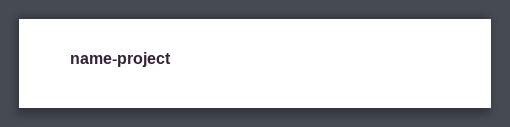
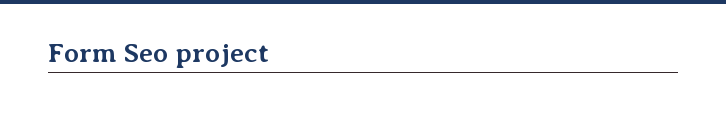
- name-project
+ Form Seo project

